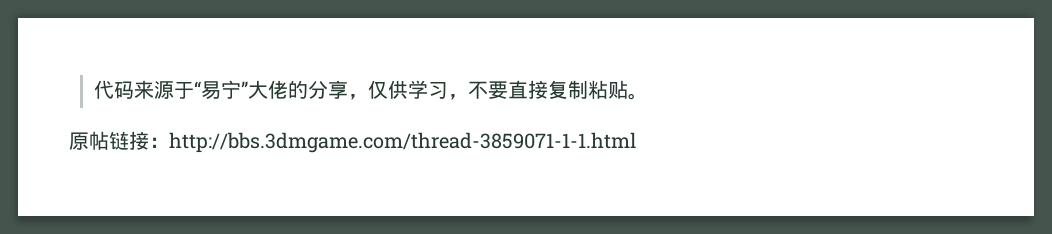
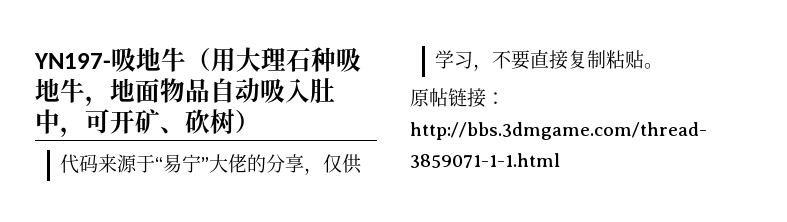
+ YN197-吸地牛（用大理石种吸地牛，地面物品自动吸入肚中，可开矿、砍树）

